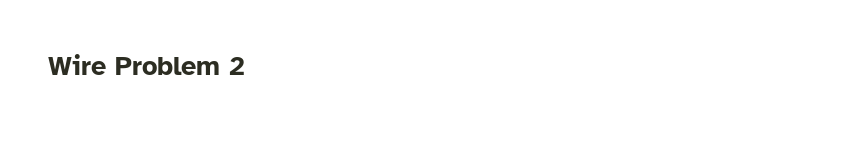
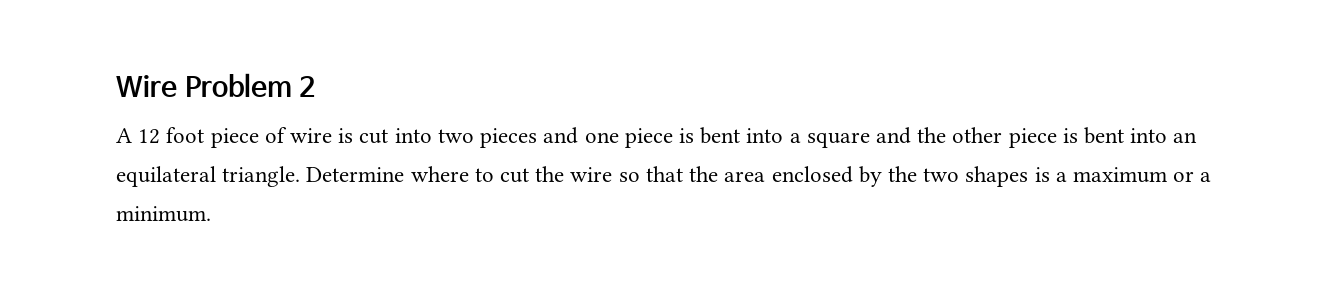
+ A 12 foot piece of wire is cut into two pieces and one piece is bent into a square and the other piece is bent into an equilateral triangle. Determine where to cut the wire so that the area enclosed by the two shapes is a maximum or a minimum.

